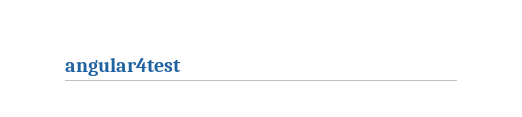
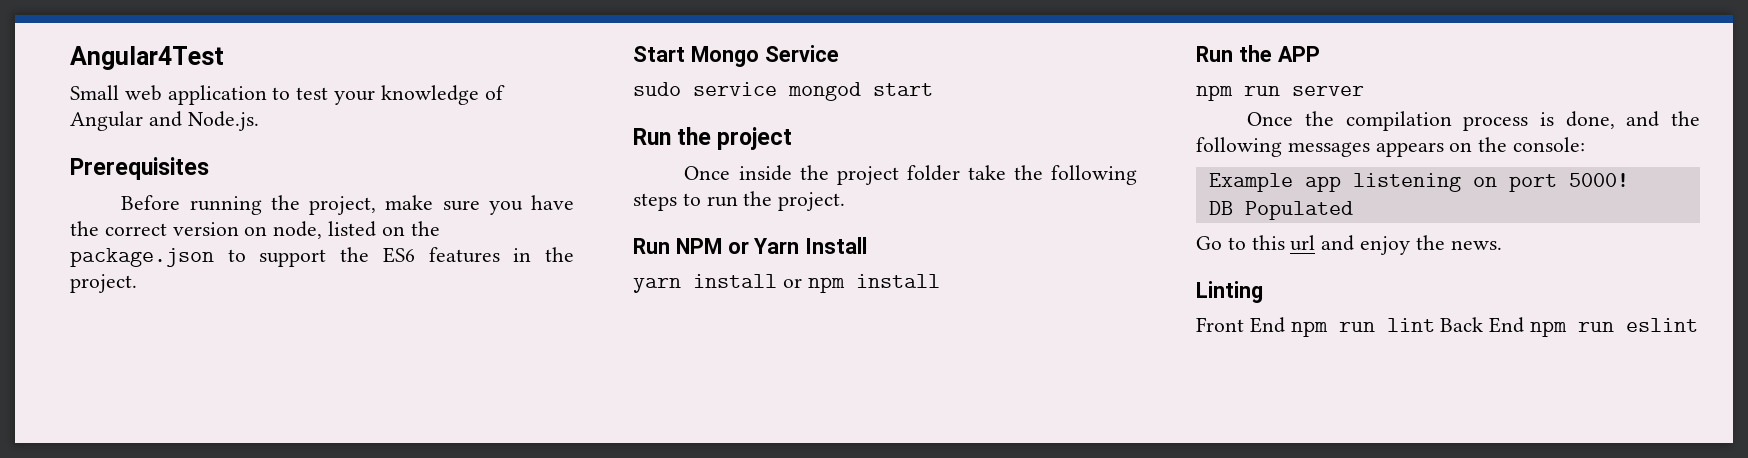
- angular4test
+ Angular4Test
+ Small web application to test your knowledge of Angular and Node.js.
+ Prerequisites
+ Before running the project, make sure you have the correct version on node, listed on the package.json to support the ES6 features in the project.
+ Start Mongo Service
+ sudo service mongod start
+ Run the project
+ Once inside the project folder take the following steps to run the project.
+ Run NPM or Yarn Install
+ yarn install or npm install
+ Run the APP
+ npm run server
+ Once the compilation process is done, and the following messages appears on the console:
+ Example app listening on port 5000!
+ DB Populated
+ Go to this url and enjoy the news.
+ Linting
+ Front End npm run lint Back End npm run eslint

